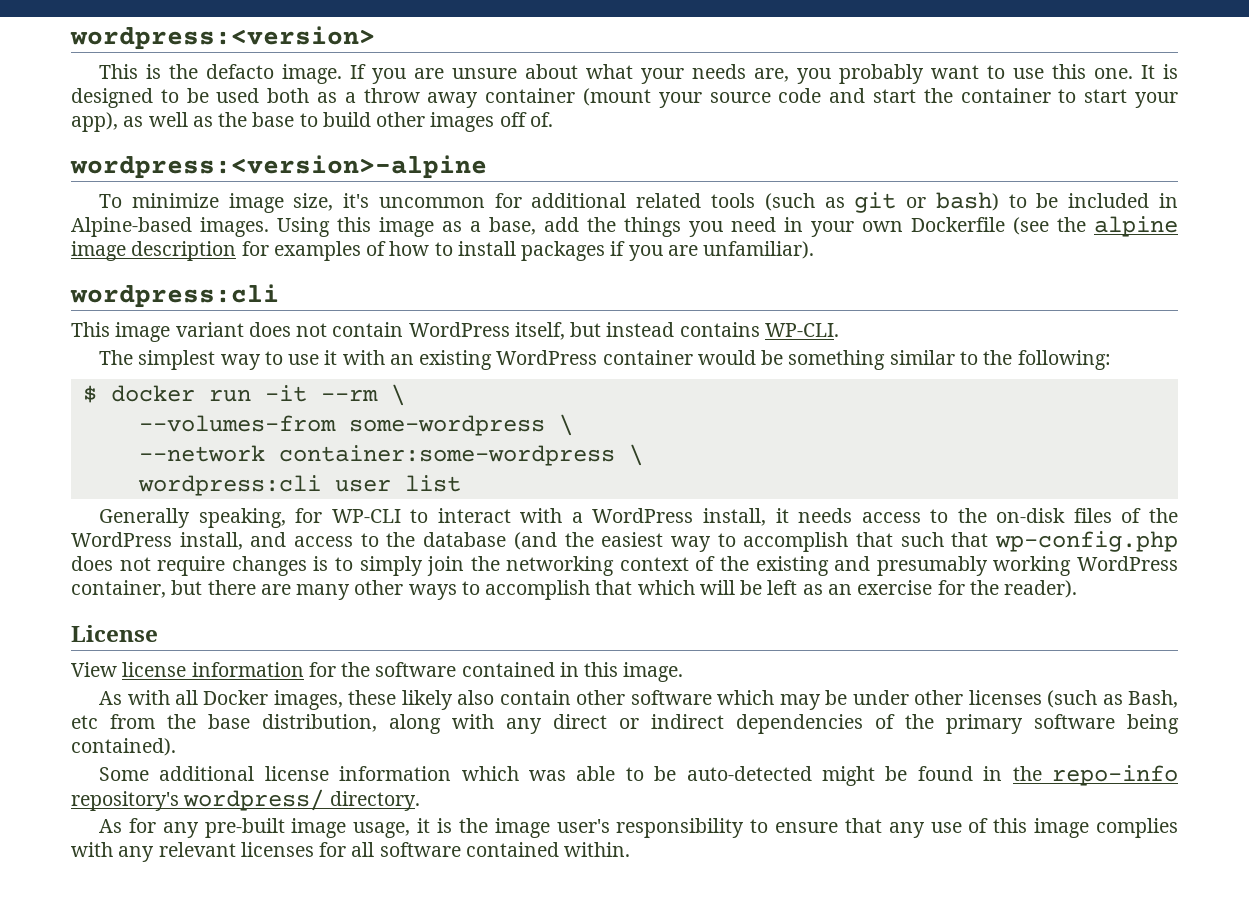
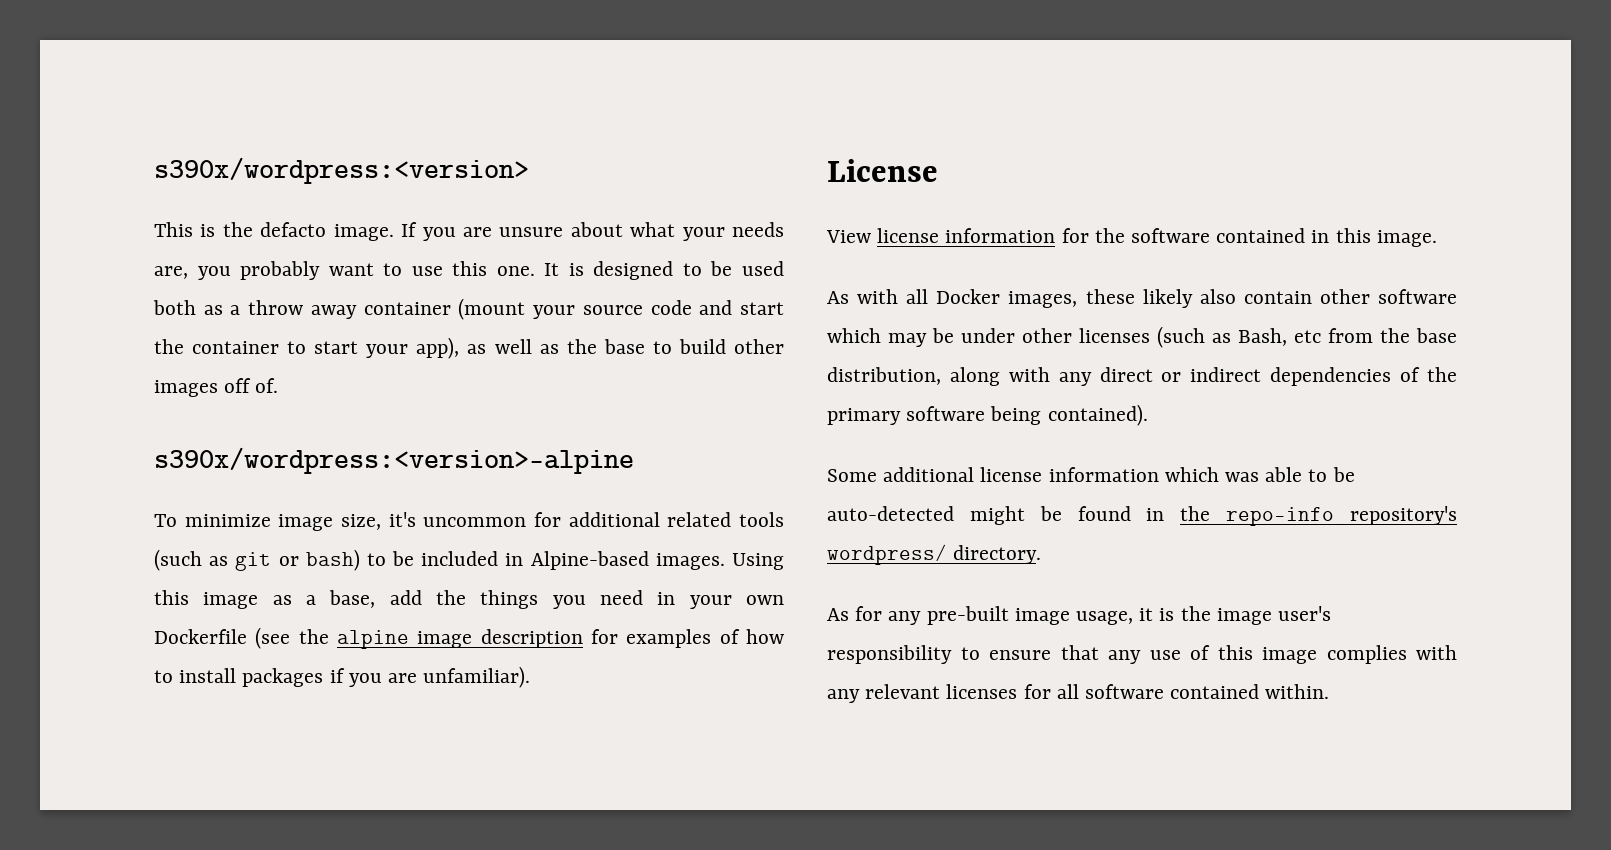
- wordpress:<version>
+ s390x/wordpress:<version>
- wordpress:<version>-alpine
+ s390x/wordpress:<version>-alpine
  Using this image as a base, add the things you need in your own Dockerfile (see the alpine image description for examples of how to install packages if you are unfamiliar).
- wordpress:cli
- This image variant does not contain WordPress itself, but instead contains WP-CLI.
- The simplest way to use it with an existing WordPress container would be something similar to the following:
- $ docker run -it --rm \
- --volumes-from some-wordpress \
- --network container:some-wordpress \
- wordpress:cli user list
- Generally speaking, for WP-CLI to interact with a WordPress install, it needs access to the on-disk files of the WordPress install, and access to the database (and the easiest way to accomplish that such that wp-config.php does not require changes is to simply join the networking context of the existing and presumably working WordPress container, but there are many other ways to accomplish that which will be left as an exercise for the reader).

